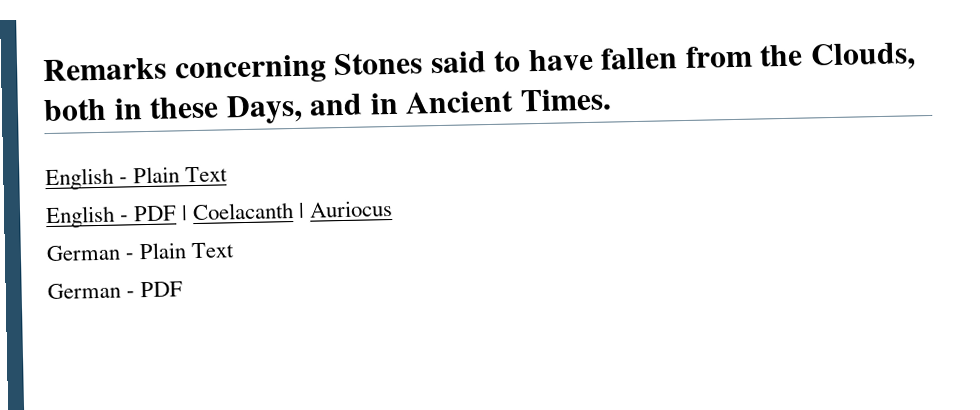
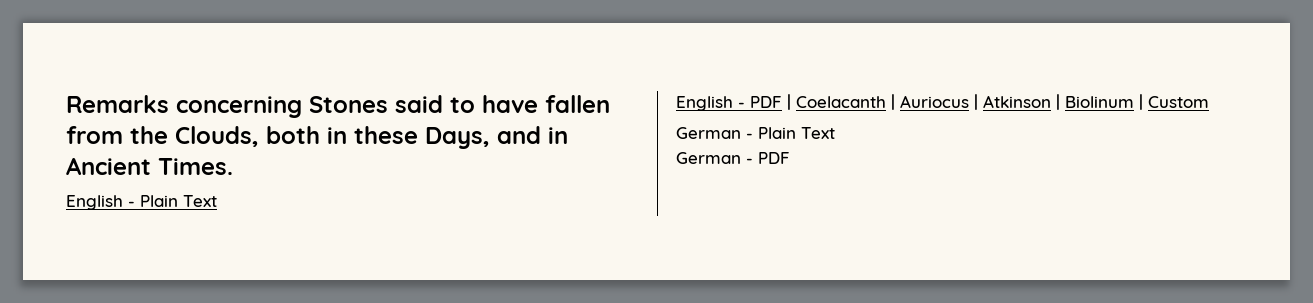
- English - PDF | Coelacanth | Auriocus
+ English - PDF | Coelacanth | Auriocus | Atkinson | Biolinum | Custom

